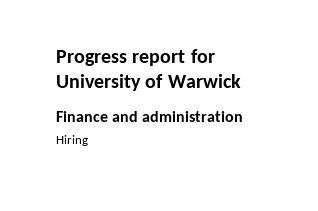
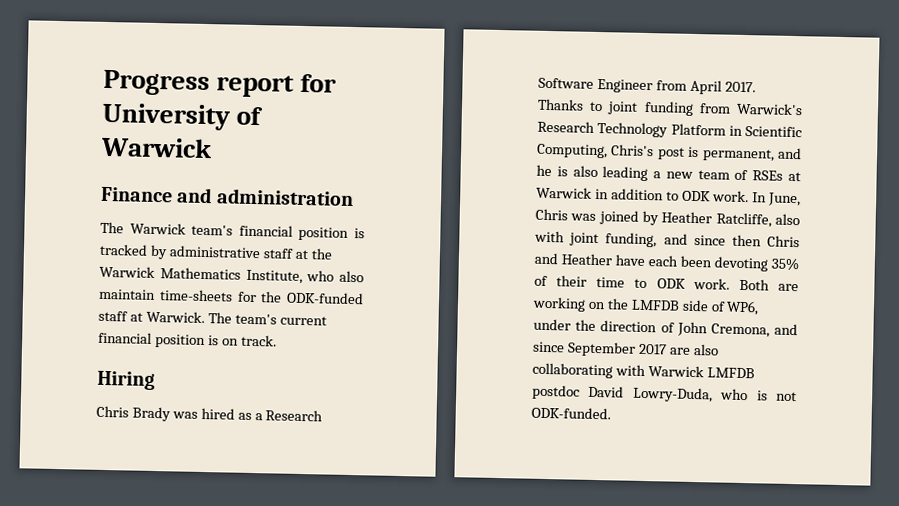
+ The Warwick team's financial position is tracked by administrative staff at the Warwick Mathematics Institute, who also maintain time-sheets for the ODK-funded staff at Warwick. The team's current financial position is on track.
  Hiring
+ Chris Brady was hired as a Research Software Engineer from April 2017. Thanks to joint funding from Warwick's Research Technology Platform in Scientific Computing, Chris's post is permanent, and he is also leading a new team of RSEs at Warwick in addition to ODK work. In June, Chris was joined by Heather Ratcliffe, also with joint funding, and since then Chris and Heather have each been devoting 35% of their time to ODK work. Both are working on the LMFDB side of WP6, under the direction of John Cremona, and since September 2017 are also collaborating with Warwick LMFDB postdoc David Lowry-Duda, who is not ODK-funded.

